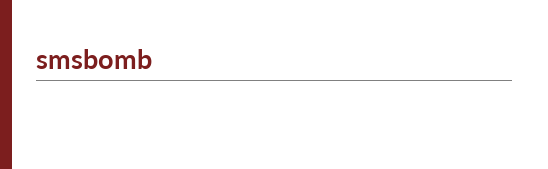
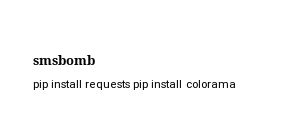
+ pip install requests pip install colorama

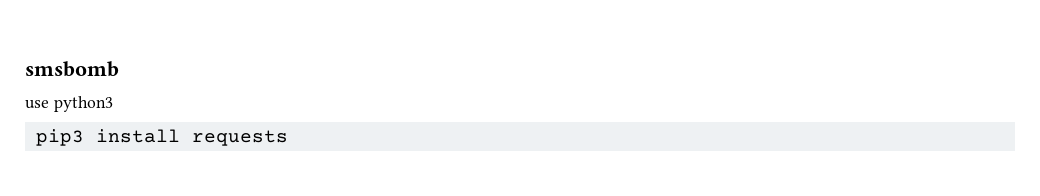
- pip install requests pip install colorama
+ use python3
+ pip3 install requests

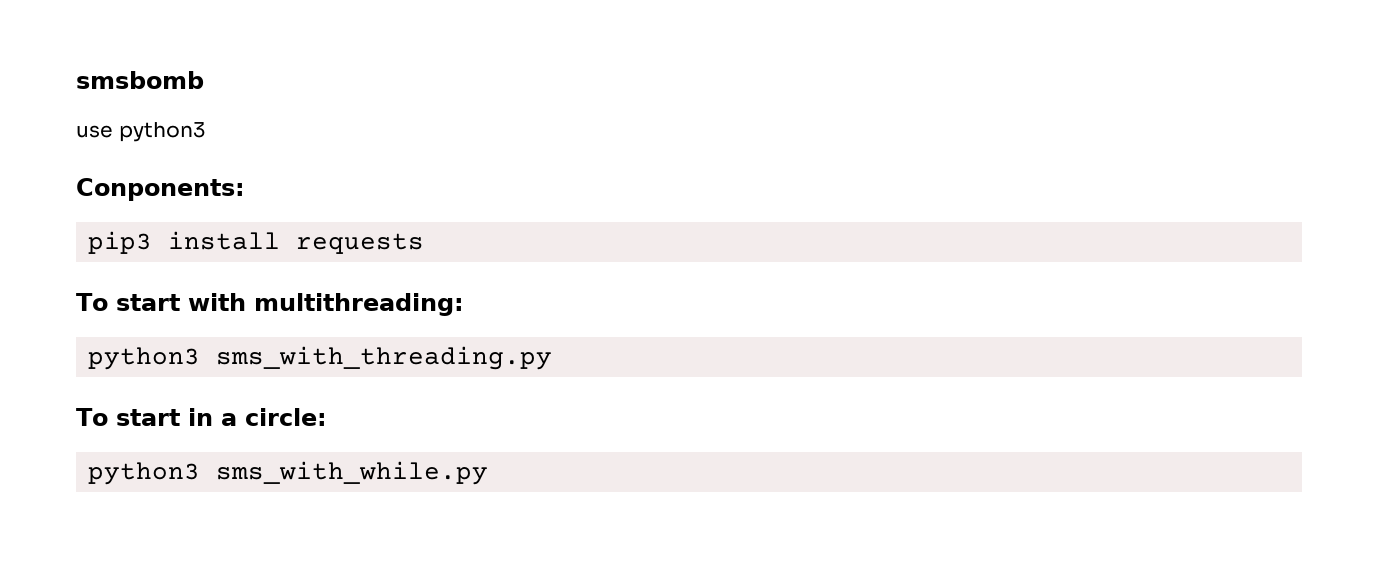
+ Conponents:
+ To start with multithreading:
+ python3 sms_with_threading.py
+ To start in a circle:
+ python3 sms_with_while.py

